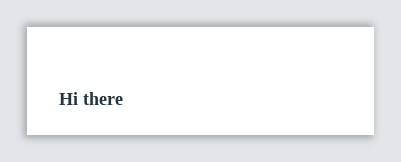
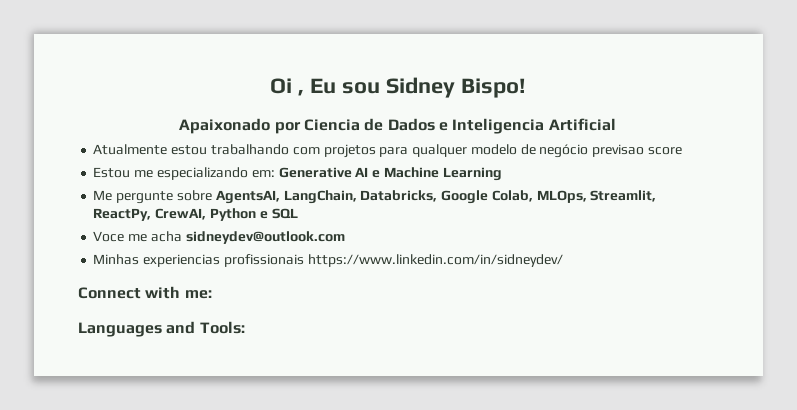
- Hi there
+ Oi , Eu sou Sidney Bispo!
+ Apaixonado por Ciencia de Dados e Inteligencia Artificial
+ Atualmente estou trabalhando com projetos para qualquer modelo de negócio previsao score
+ Estou me especializando em: Generative AI e Machine Learning
+ Me pergunte sobre AgentsAI, LangChain, Databricks, Google Colab, MLOps, Streamlit, ReactPy, CrewAI, Python e SQL
+ Voce me acha sidneydev@outlook.com
+ Minhas experiencias profissionais https://www.linkedin.com/in/sidneydev/
+ Connect with me:
+ Languages and Tools:

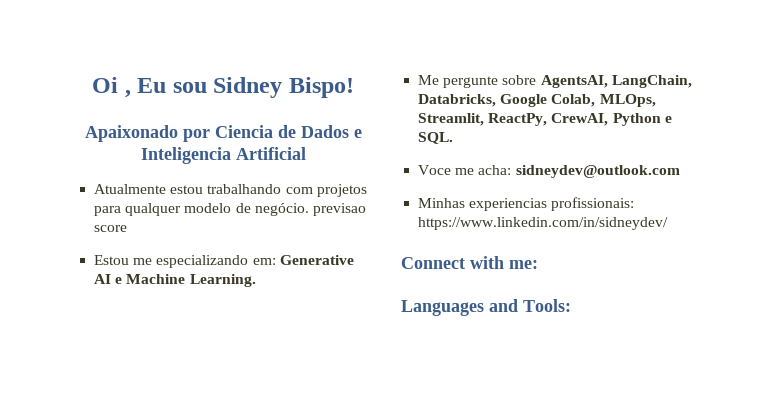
- Atualmente estou trabalhando com projetos para qualquer modelo de negócio previsao score
+ Atualmente estou trabalhando com projetos para qualquer modelo de negócio. previsao score
- Estou me especializando em: Generative AI e Machine Learning
+ Estou me especializando em: Generative AI e Machine Learning.
- Me pergunte sobre AgentsAI, LangChain, Databricks, Google Colab, MLOps, Streamlit, ReactPy, CrewAI, Python e SQL
+ Me pergunte sobre AgentsAI, LangChain, Databricks, Google Colab, MLOps, Streamlit, ReactPy, CrewAI, Python e SQL.
- Voce me acha sidneydev@outlook.com
+ Voce me acha: sidneydev@outlook.com
- Minhas experiencias profissionais https://www.linkedin.com/in/sidneydev/
+ Minhas experiencias profissionais: https://www.linkedin.com/in/sidneydev/

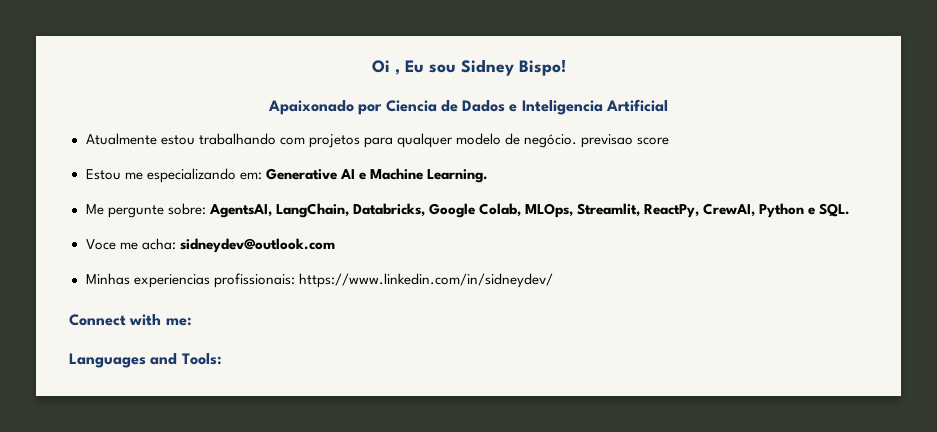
- Me pergunte sobre AgentsAI, LangChain, Databricks, Google Colab, MLOps, Streamlit, ReactPy, CrewAI, Python e SQL.
+ Me pergunte sobre: AgentsAI, LangChain, Databricks, Google Colab, MLOps, Streamlit, ReactPy, CrewAI, Python e SQL.

